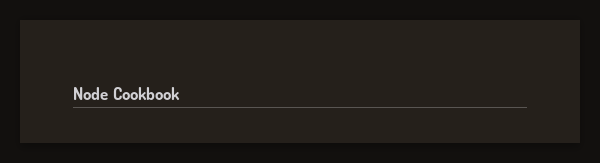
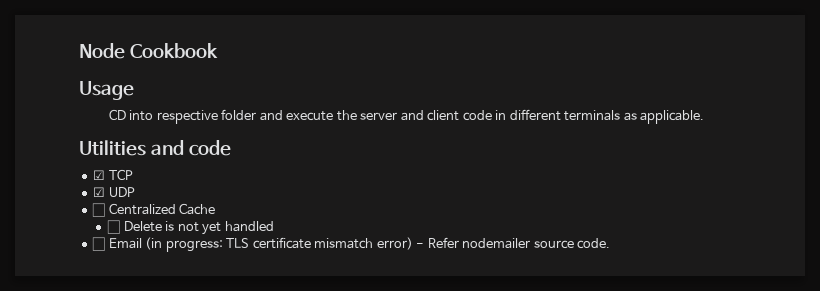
+ Usage
+ CD into respective folder and execute the server and client code in different terminals as applicable.
+ Utilities and code
+ ☑ TCP
+ ☑ UDP
+ ☐ Centralized Cache
+ ☐ Delete is not yet handled
+ ☐ Email (in progress: TLS certificate mismatch error) - Refer nodemailer source code.

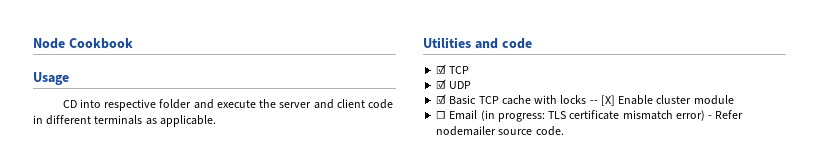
- ☐ Centralized Cache
- ☐ Delete is not yet handled
+ ☑ Basic TCP cache with locks -- [X] Enable cluster module

